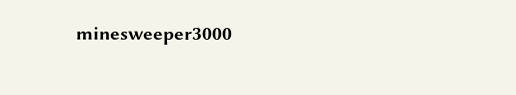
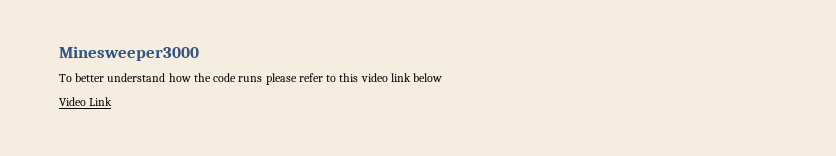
- minesweeper3000
+ Minesweeper3000
+ To better understand how the code runs please refer to this video link below
+ Video Link

